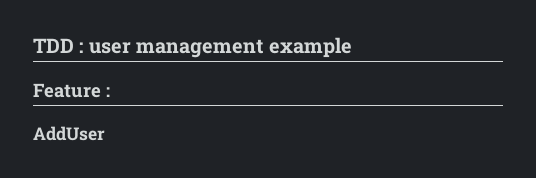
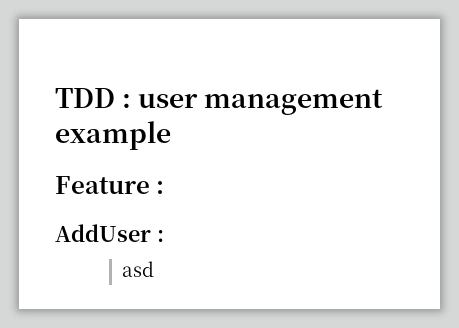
- AddUser
+ AddUser :
+ asd

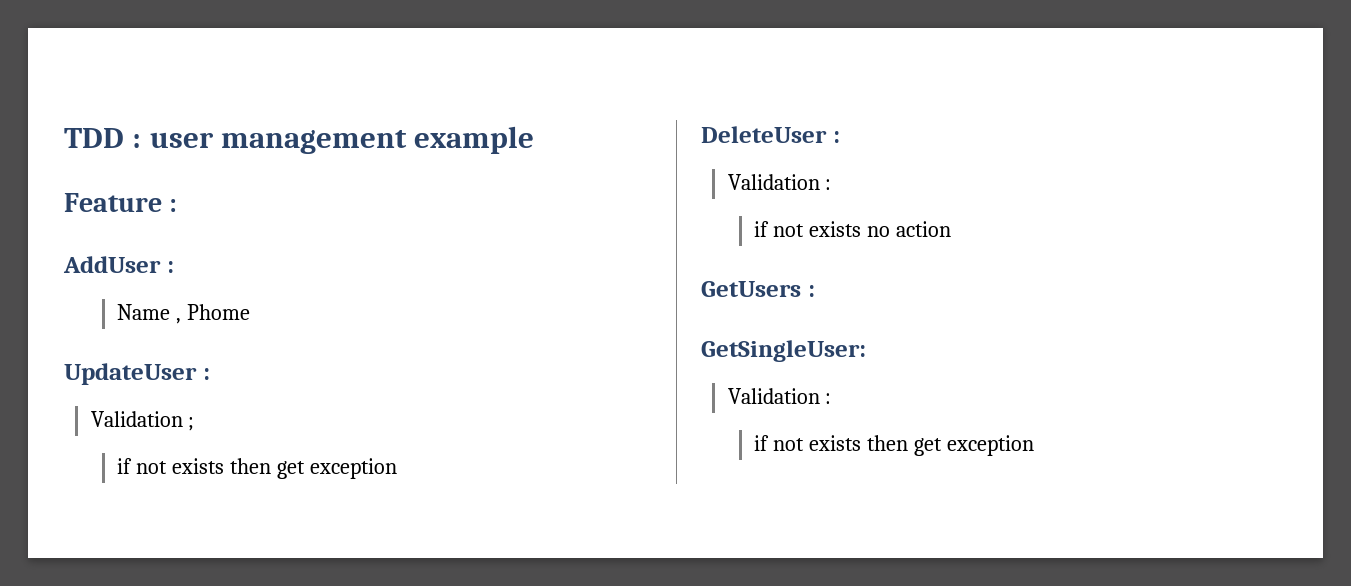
- asd
+ Name , Phome
+ UpdateUser :
+ Validation ;
+ if not exists then get exception
+ DeleteUser :
+ Validation :
+ if not exists no action
+ GetUsers :
+ GetSingleUser:
+ Validation :
+ if not exists then get exception

